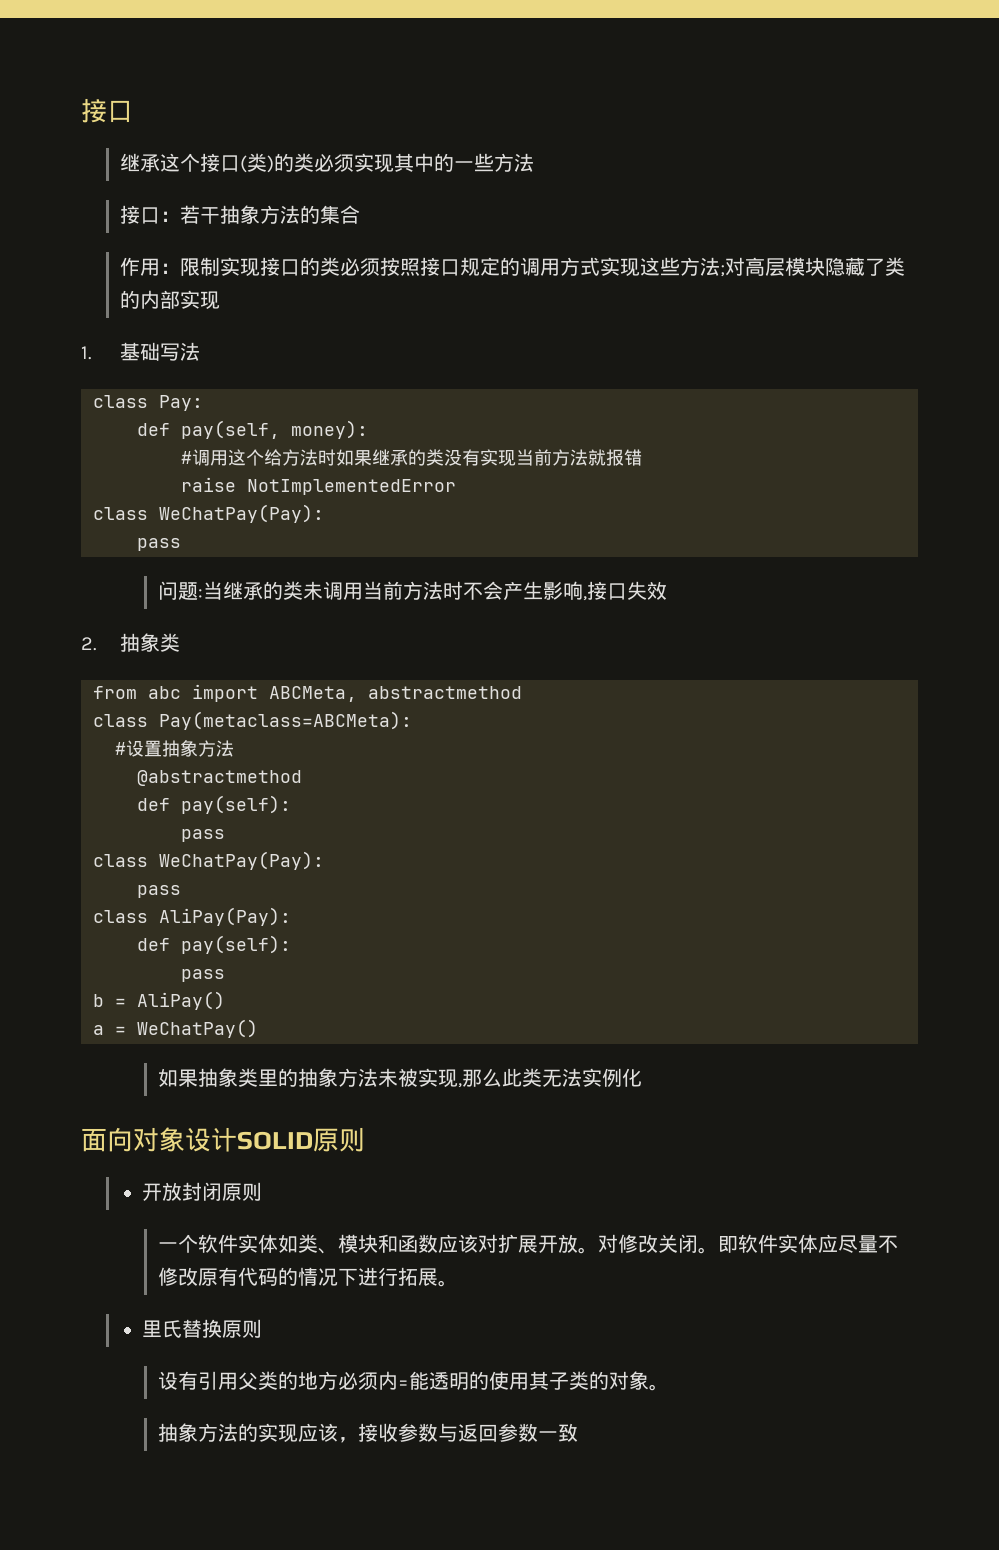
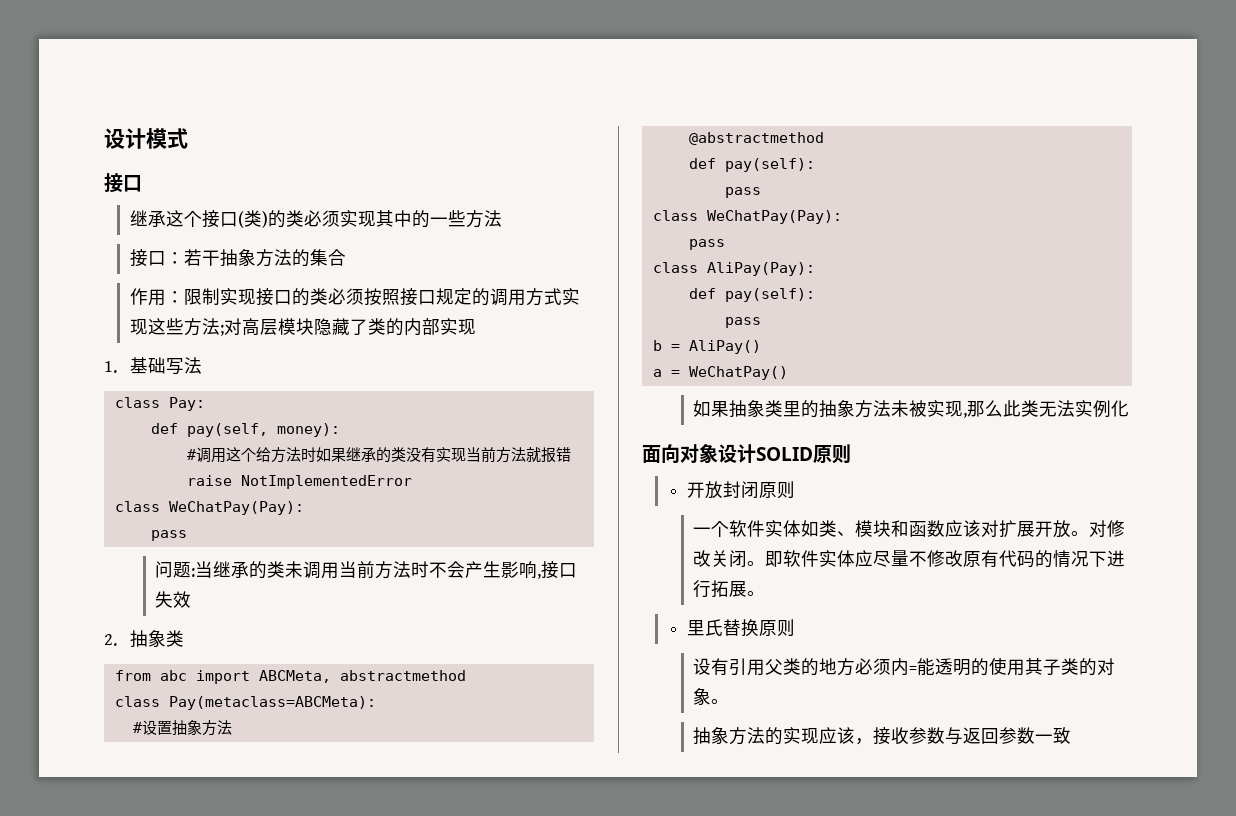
+ 设计模式

